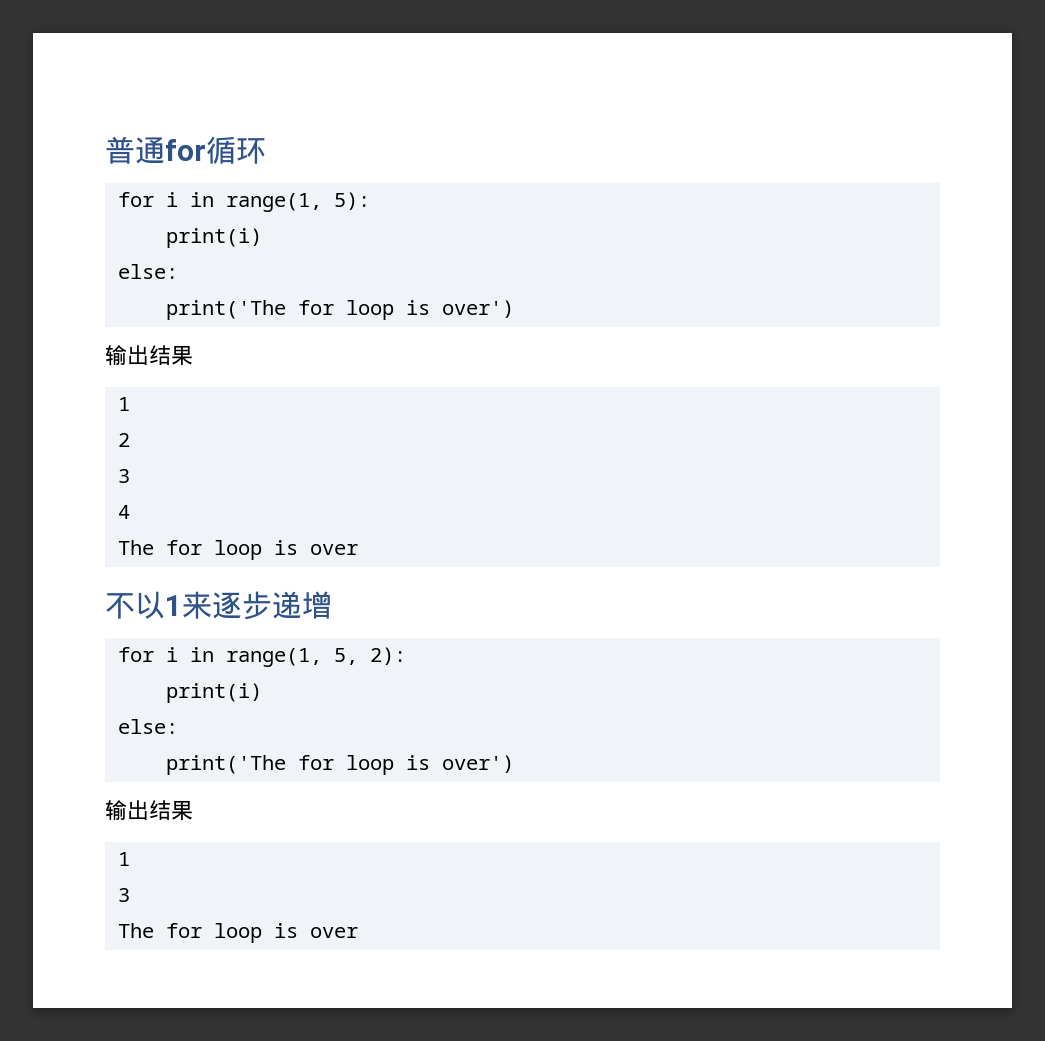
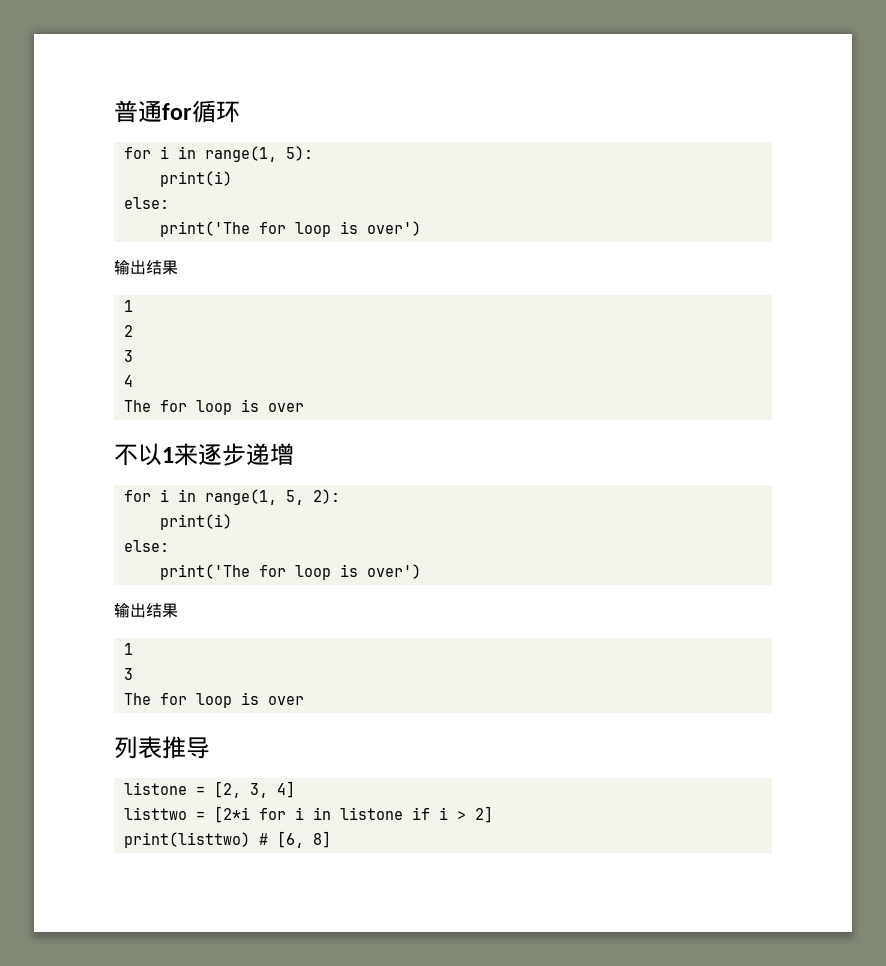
+ 列表推导
+ listone = [2, 3, 4]
+ listtwo = [2*i for i in listone if i > 2]
+ print(listtwo) # [6, 8]

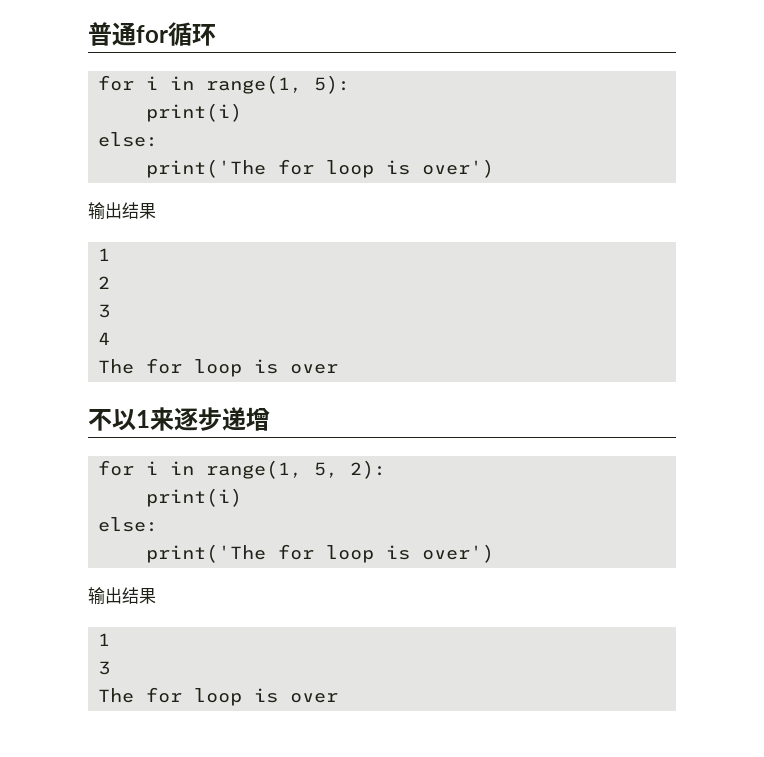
- 列表推导
- listone = [2, 3, 4]
- listtwo = [2*i for i in listone if i > 2]
- print(listtwo) # [6, 8]

